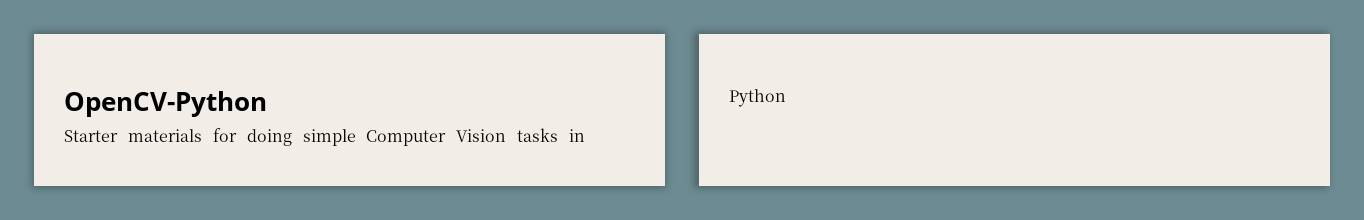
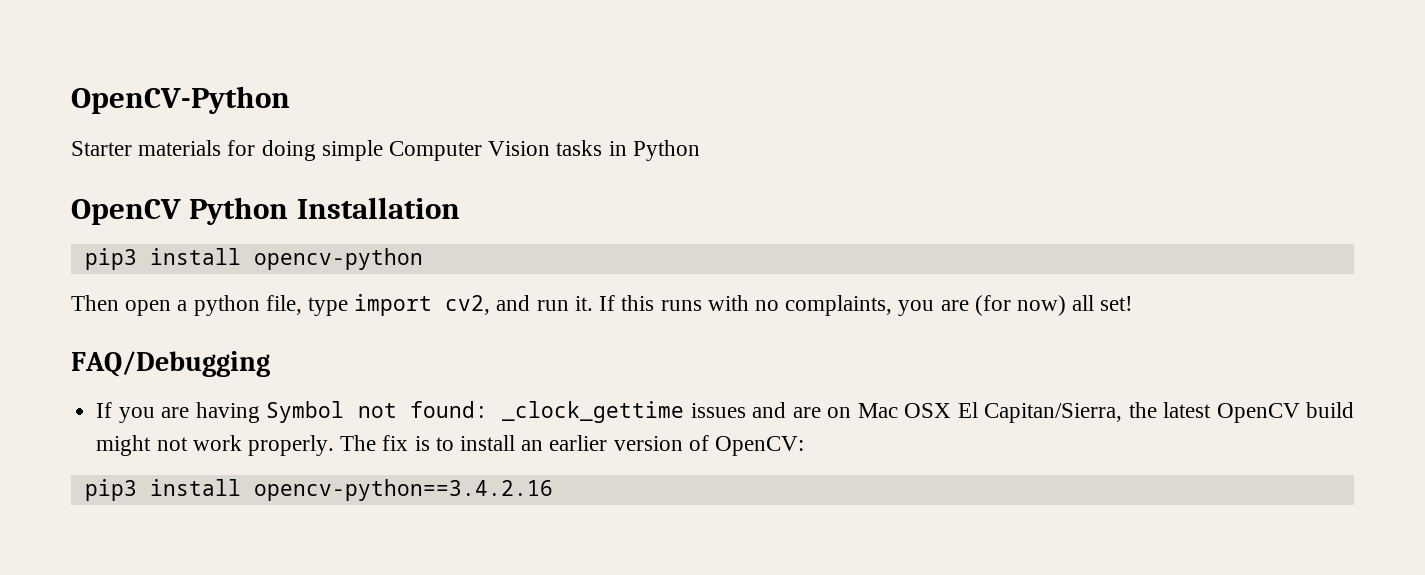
+ OpenCV Python Installation
+ pip3 install opencv-python
+ Then open a python file, type import cv2, and run it. If this runs with no complaints, you are (for now) all set!
+ FAQ/Debugging
+ If you are having Symbol not found: _clock_gettime issues and are on Mac OSX El Capitan/Sierra, the latest OpenCV build might not work properly. The fix is to install an earlier version of OpenCV:
+ pip3 install opencv-python==3.4.2.16

